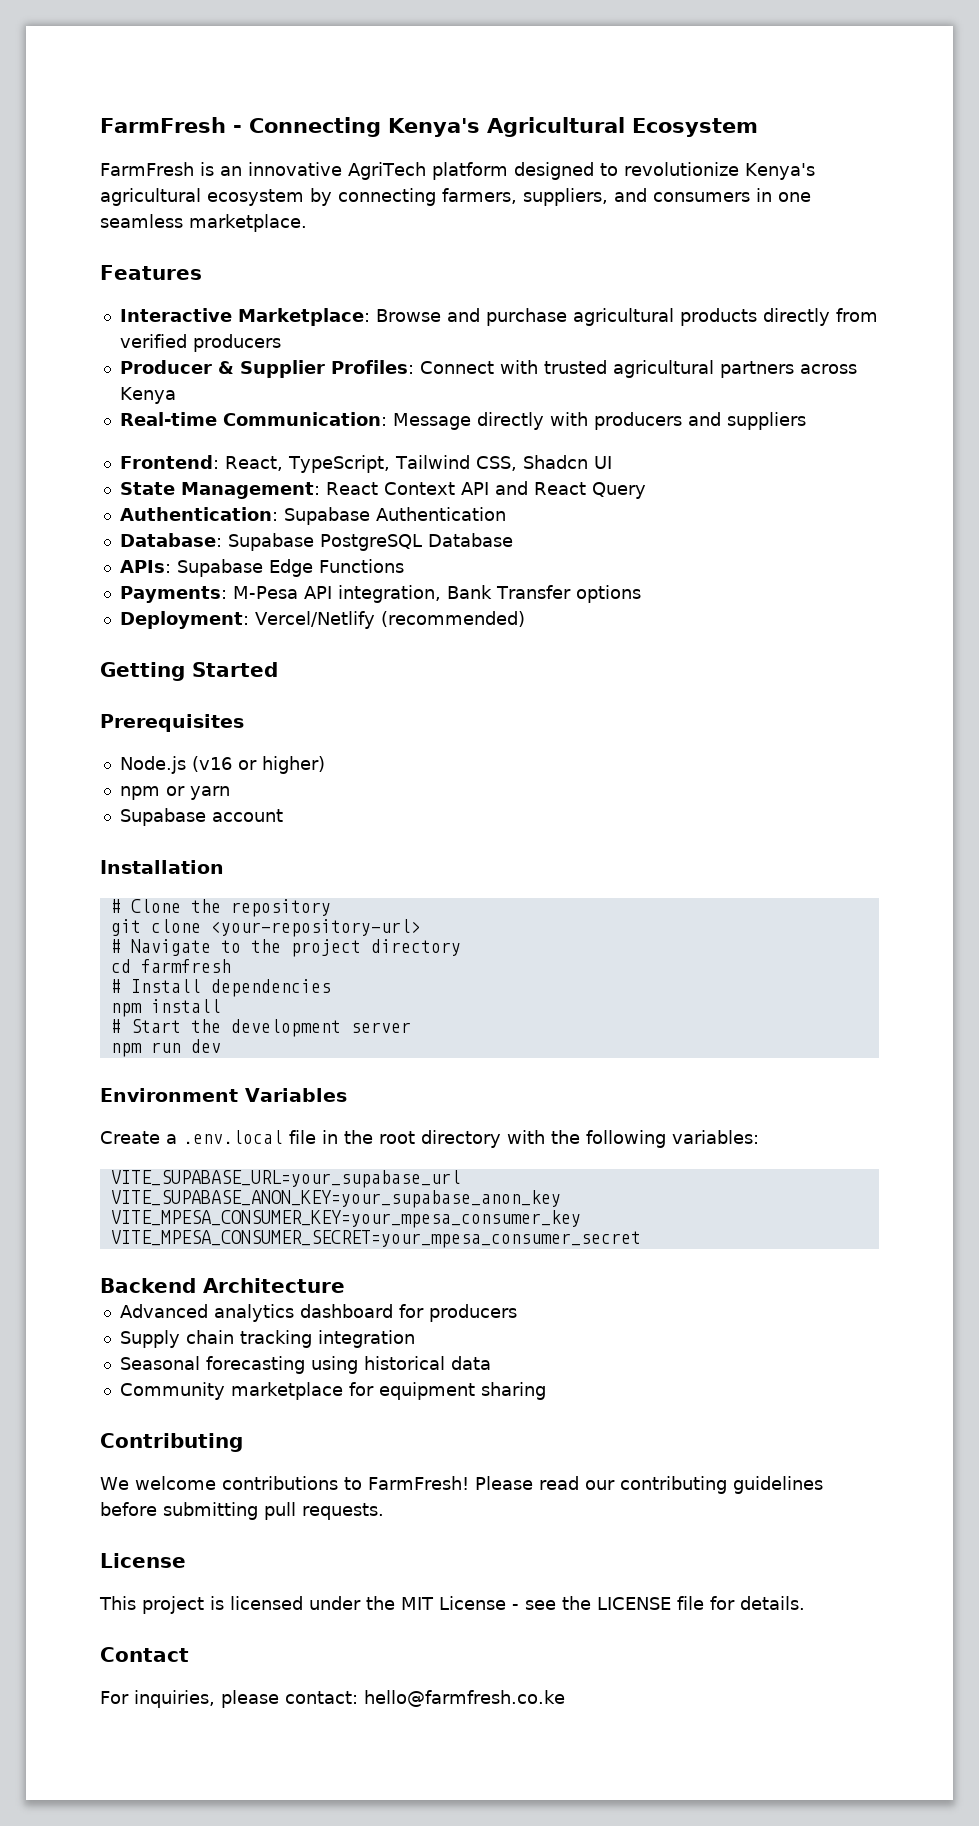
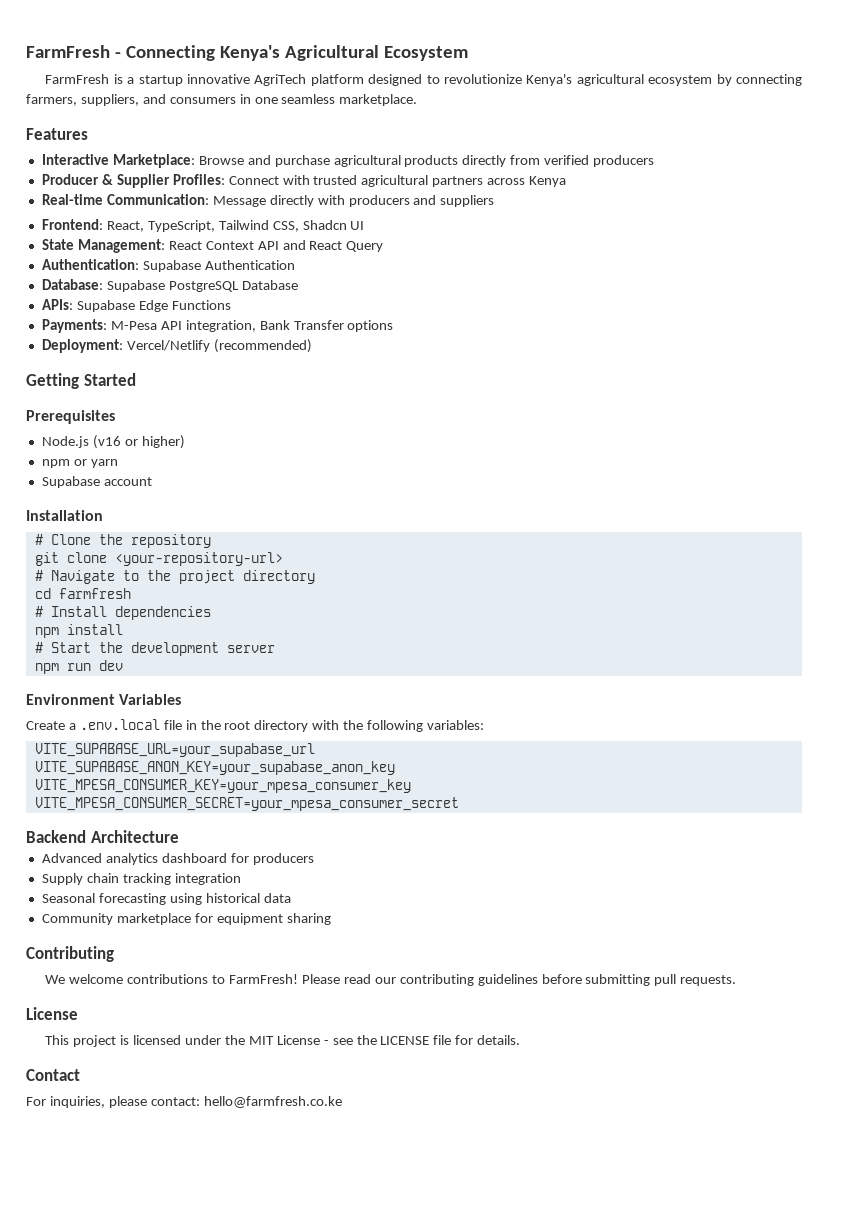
- FarmFresh is an innovative AgriTech platform designed to revolutionize Kenya's agricultural ecosystem by connecting farmers, suppliers, and consumers in one seamless marketplace.
+ FarmFresh is a startup innovative AgriTech platform designed to revolutionize Kenya's agricultural ecosystem by connecting farmers, suppliers, and consumers in one seamless marketplace.

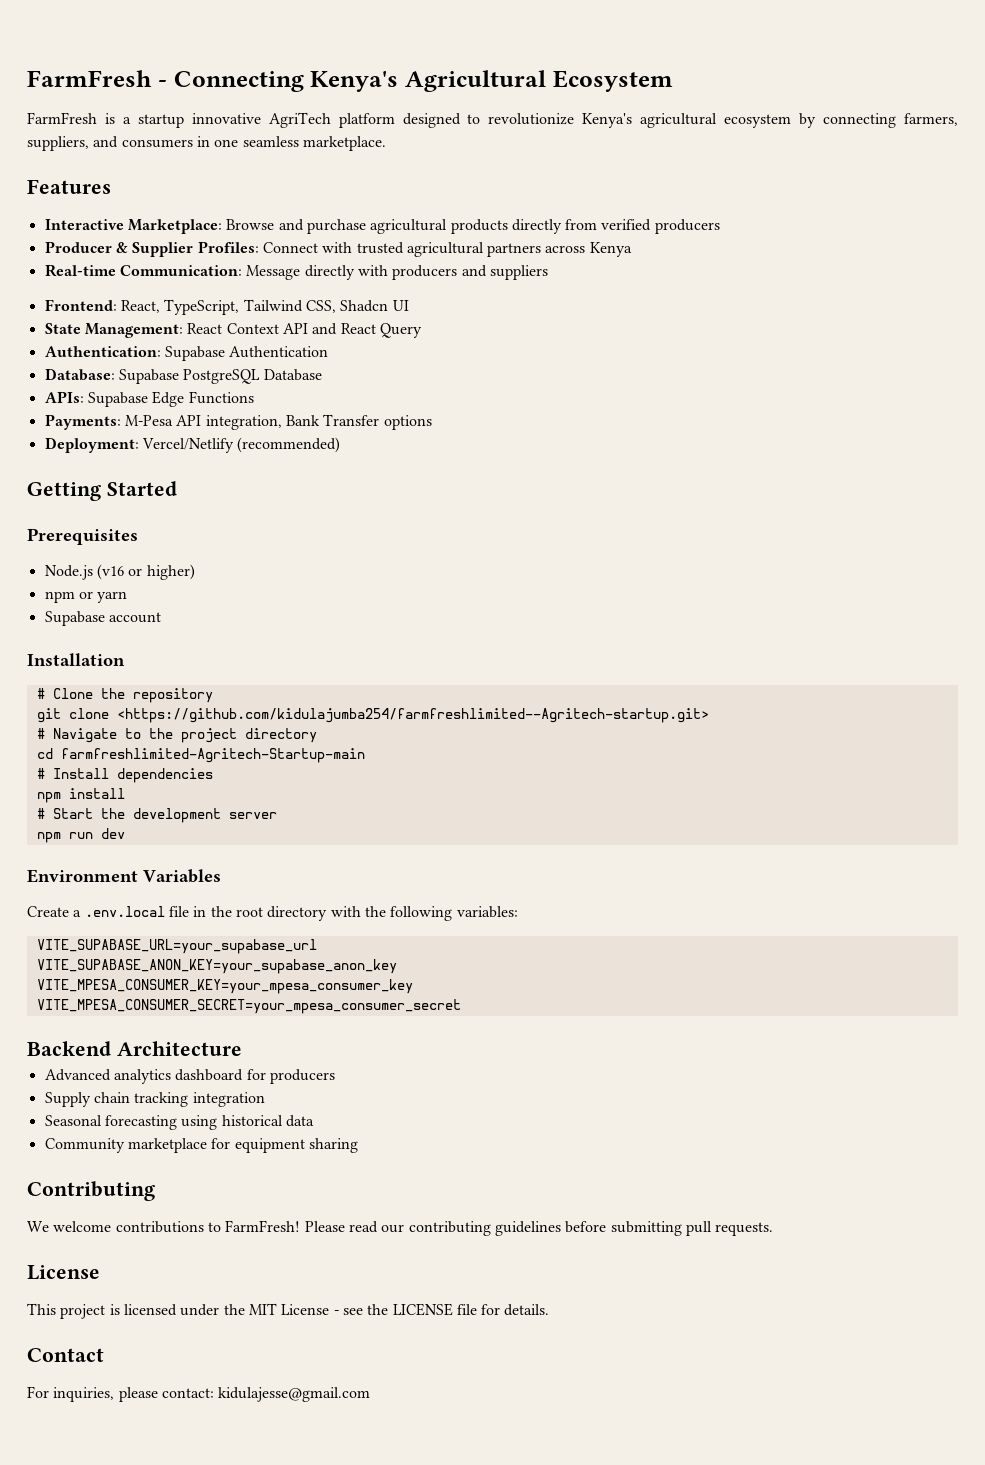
- git clone <your-repository-url>
+ git clone <https://github.com/kidulajumba254/farmfreshlimited--Agritech-startup.git>
- cd farmfresh
+ cd farmfreshlimited-Agritech-Startup-main
- For inquiries, please contact: hello@farmfresh.co.ke
+ For inquiries, please contact: kidulajesse@gmail.com

